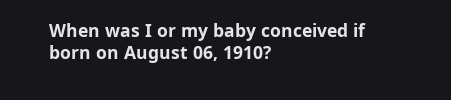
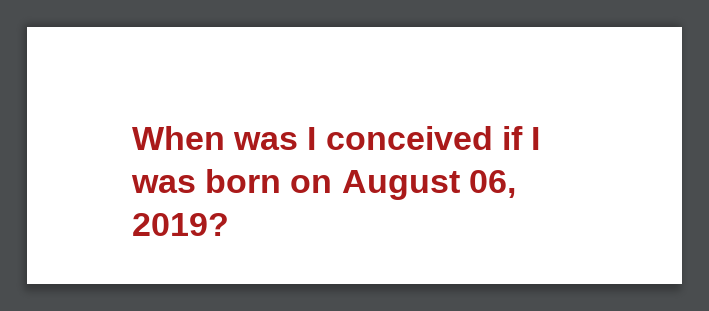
- When was I or my baby conceived if born on August 06, 1910?
+ When was I conceived if I was born on August 06, 2019?

